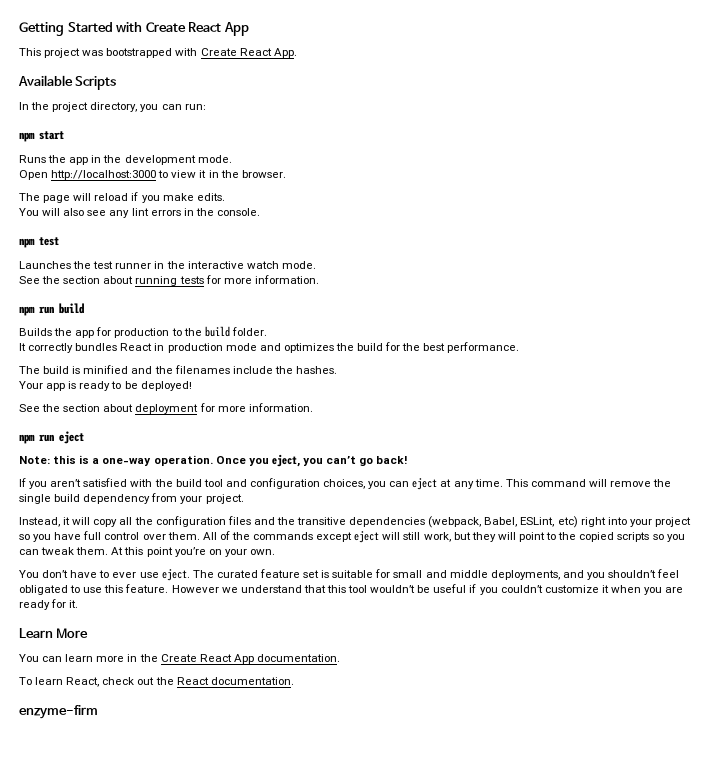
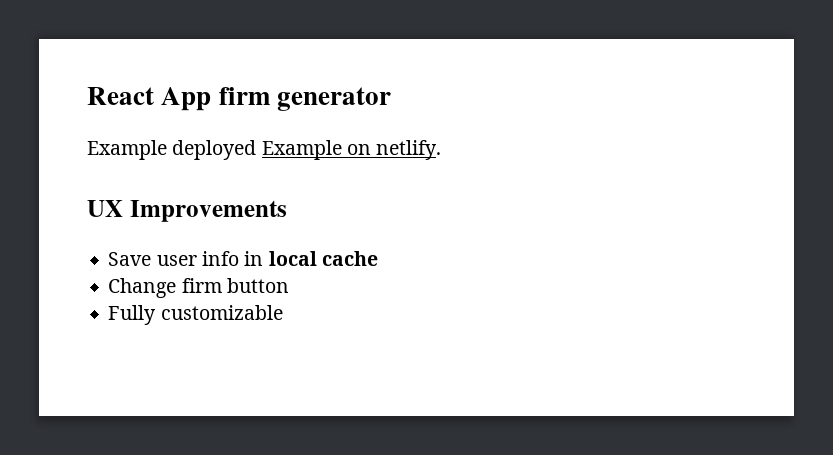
- Getting Started with Create React App
- This project was bootstrapped with Create React App.
- Available Scripts
- In the project directory, you can run:
- npm start
- Runs the app in the development mode.
- Open http://localhost:3000 to view it in the browser.
- The page will reload if you make edits.
- You will also see any lint errors in the console.
- npm test
- Launches the test runner in the interactive watch mode.
- See the section about running tests for more information.
- npm run build
- Builds the app for production to the build folder.
- It correctly bundles React in production mode and optimizes the build for the best performance.
- The build is minified and the filenames include the hashes.
- Your app is ready to be deployed!
- See the section about deployment for more information.
- npm run eject
- Note: this is a one-way operation. Once you eject, you can’t go back!
- If you aren’t satisfied with the build tool and configuration choices, you can eject at any time. This command will remove the single build dependency from your project.
- Instead, it will copy all the configuration files and the transitive dependencies (webpack, Babel, ESLint, etc) right into your project so you have full control over them. All of the commands except eject will still work, but they will point to the copied scripts so you can tweak them. At this point you’re on your own.
- You don’t have to ever use eject. The curated feature set is suitable for small and middle deployments, and you shouldn’t feel obligated to use this feature. However we understand that this tool wouldn’t be useful if you couldn’t customize it when you are ready for it.
- Learn More
- You can learn more in the Create React App documentation.
- To learn React, check out the React documentation.
- enzyme-firm
+ React App firm generator
+ Example deployed Example on netlify.
+ UX Improvements
+ Save user info in local cache
+ Change firm button
+ Fully customizable

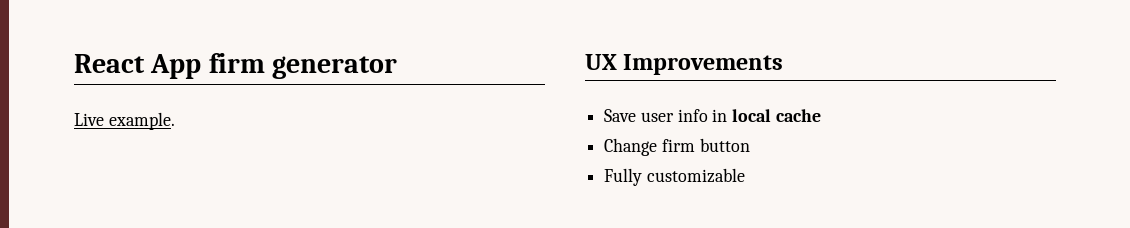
- Example deployed Example on netlify.
+ Live example.

